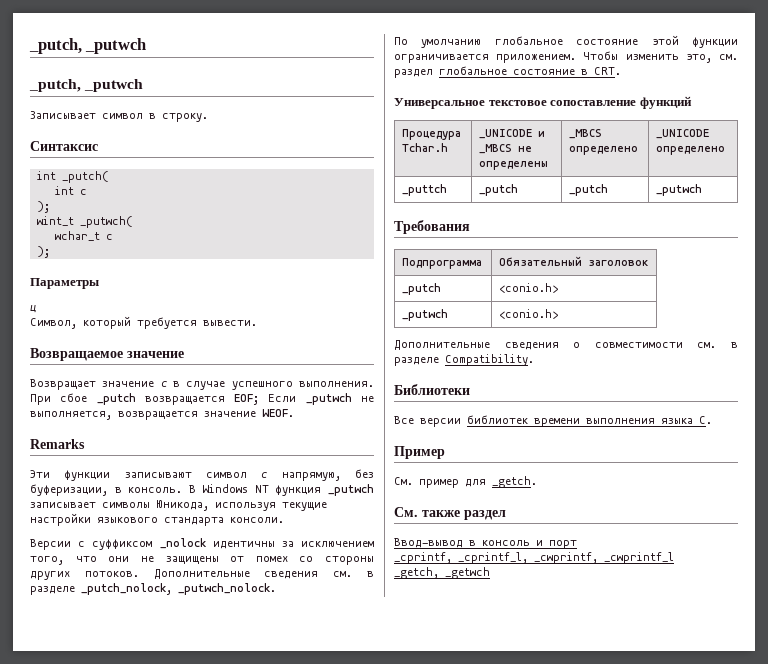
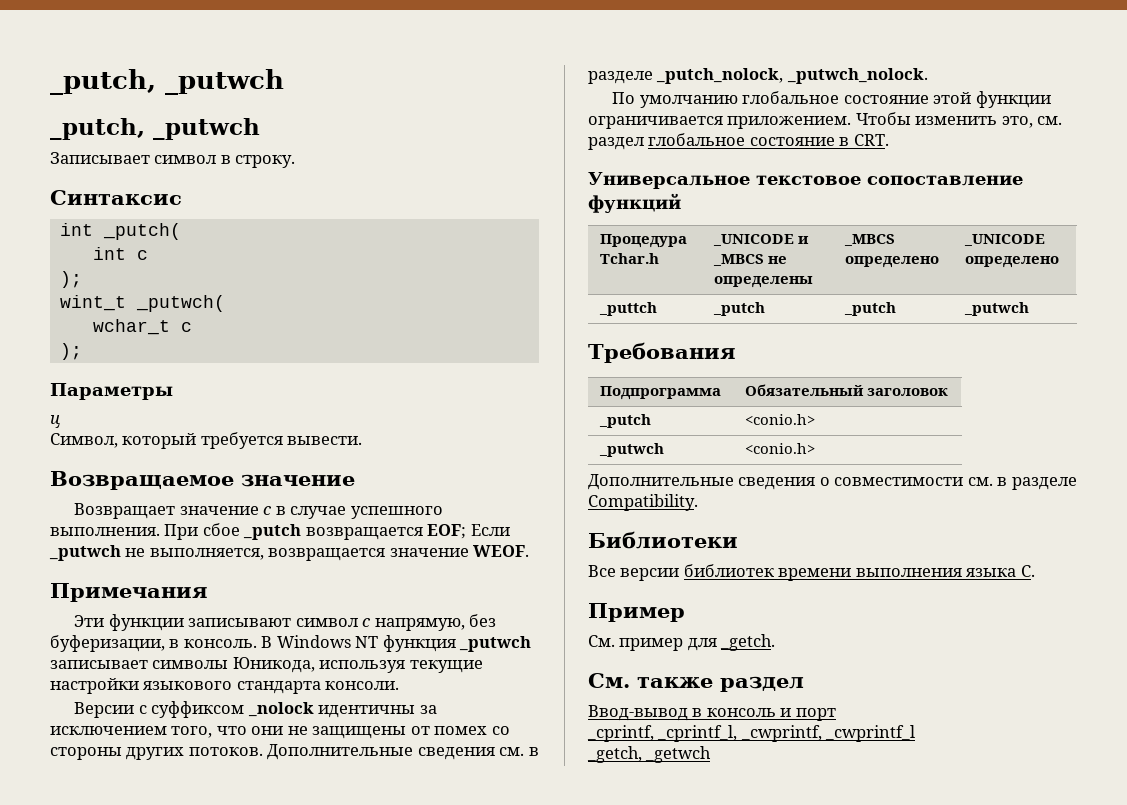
- Remarks
+ Примечания

